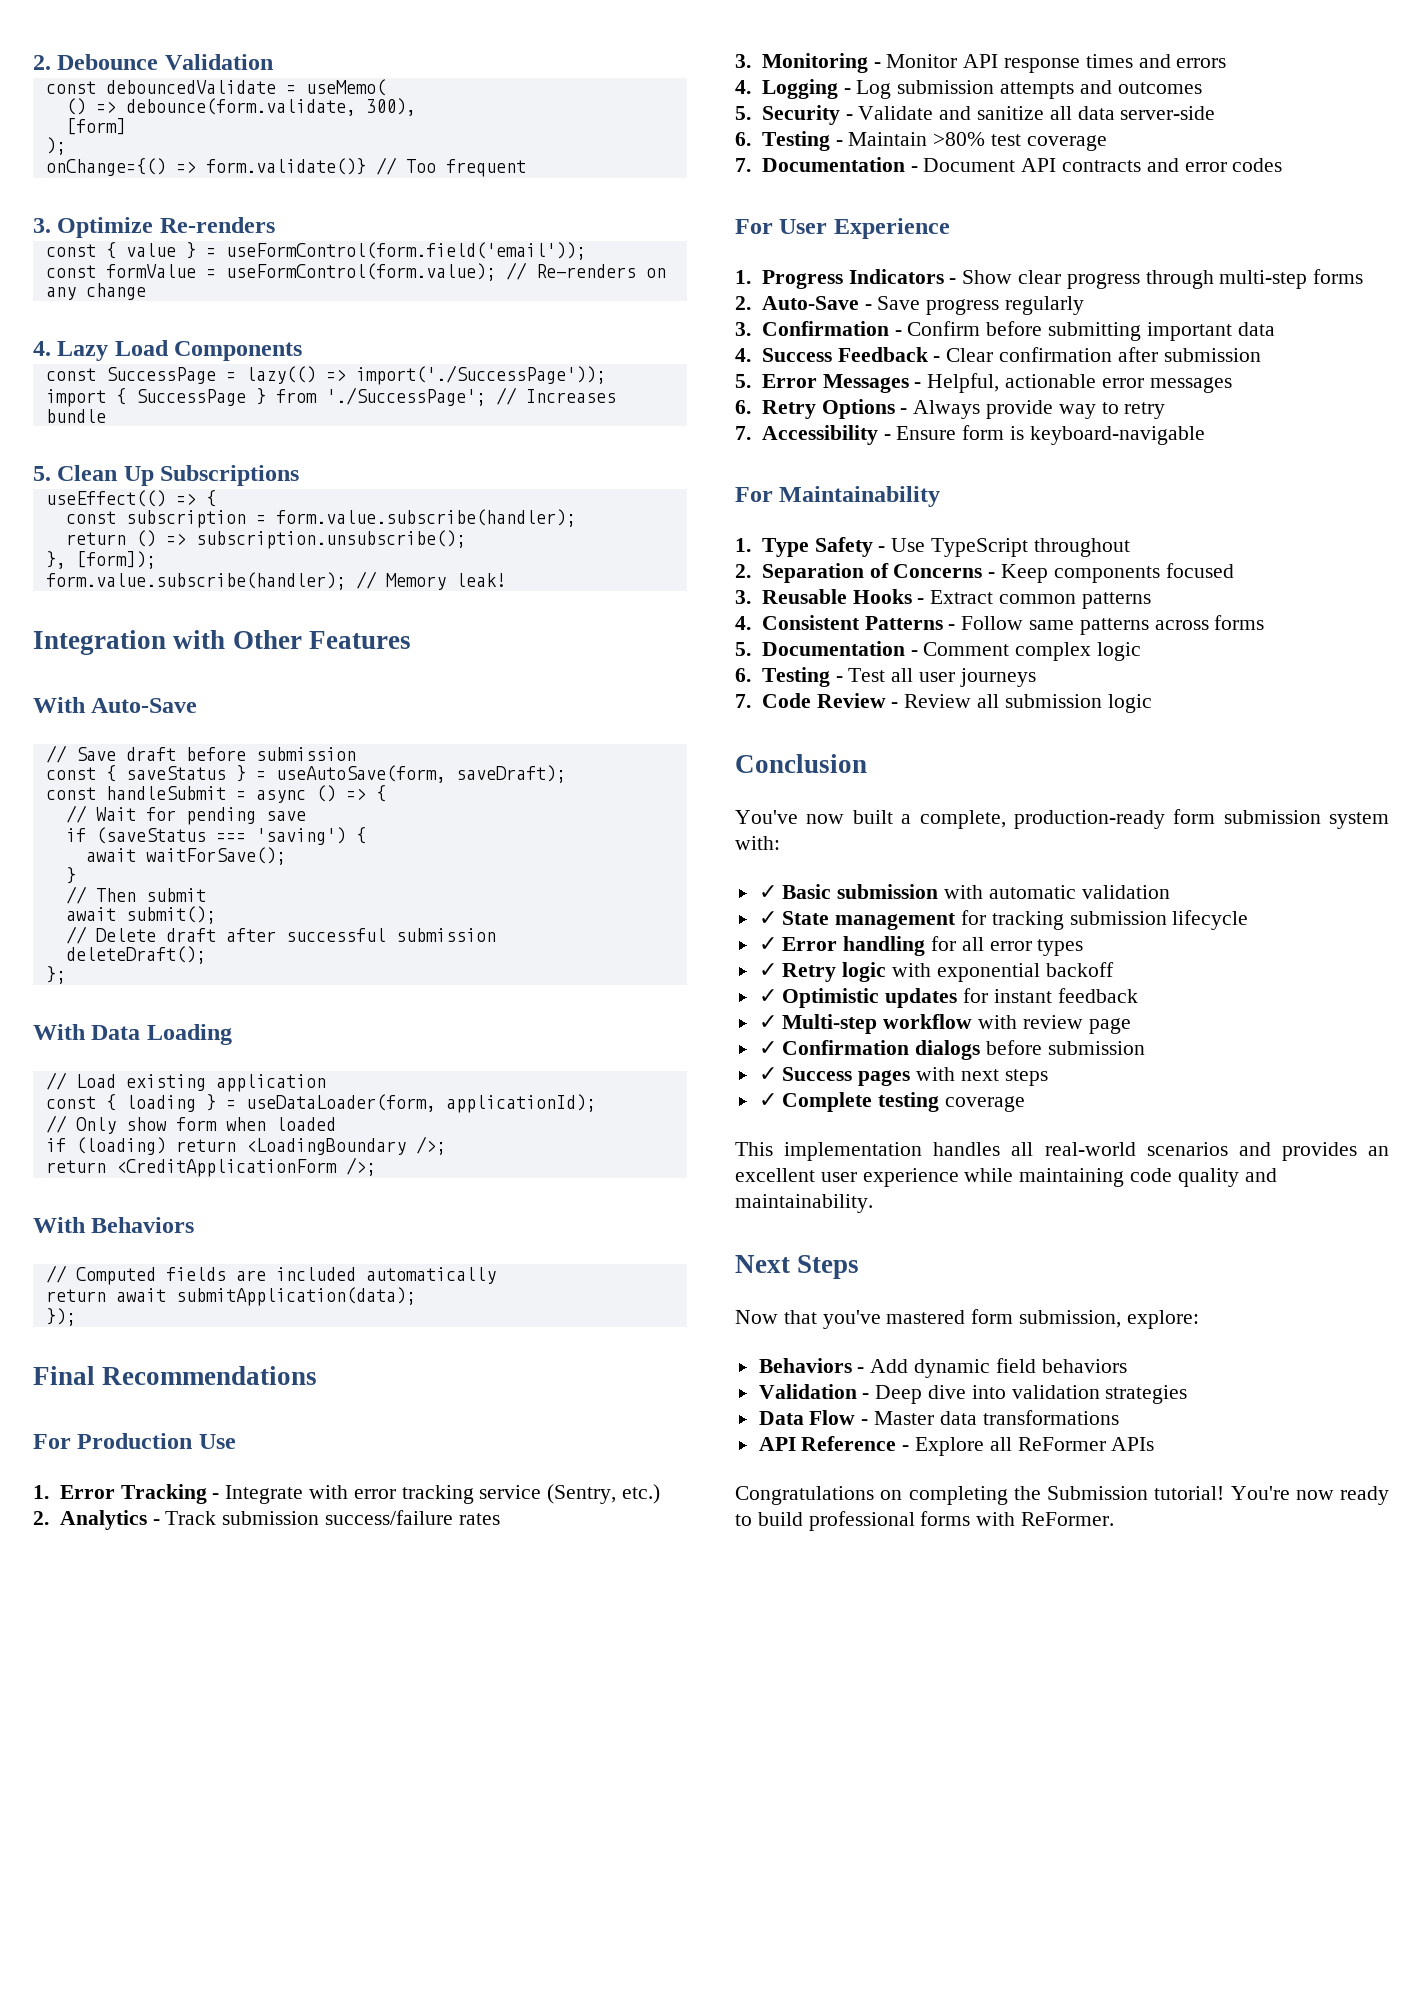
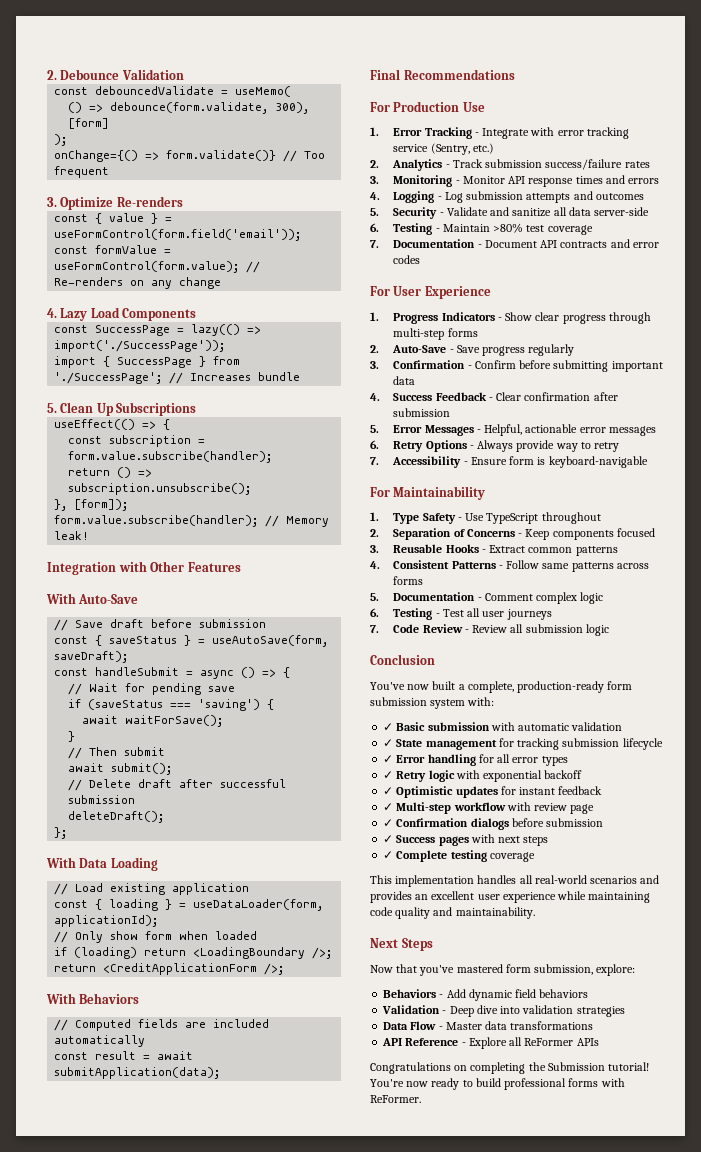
- return await submitApplication(data);
+ const result = await submitApplication(data);
- });

